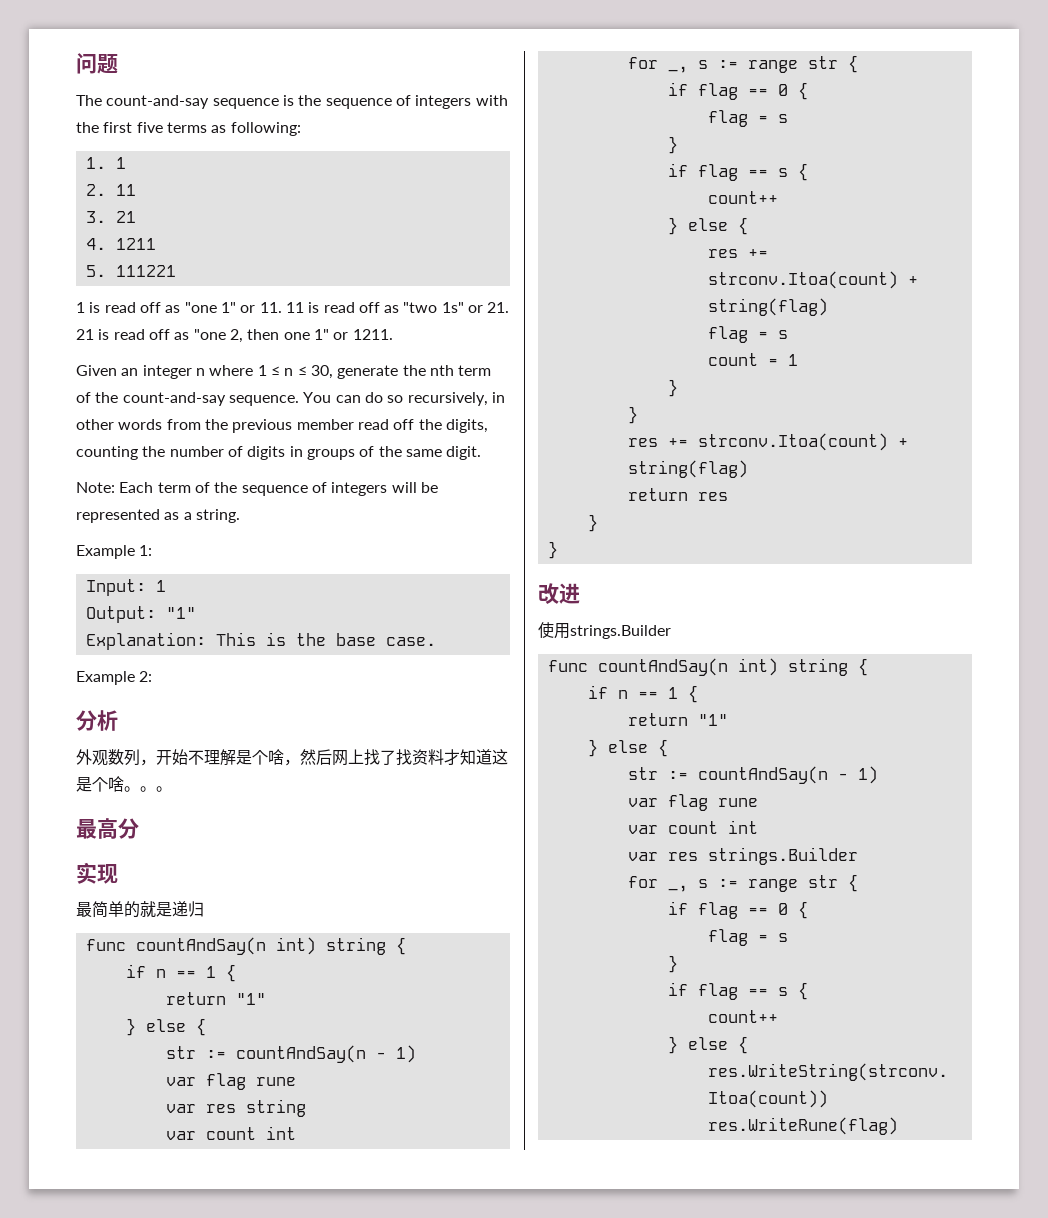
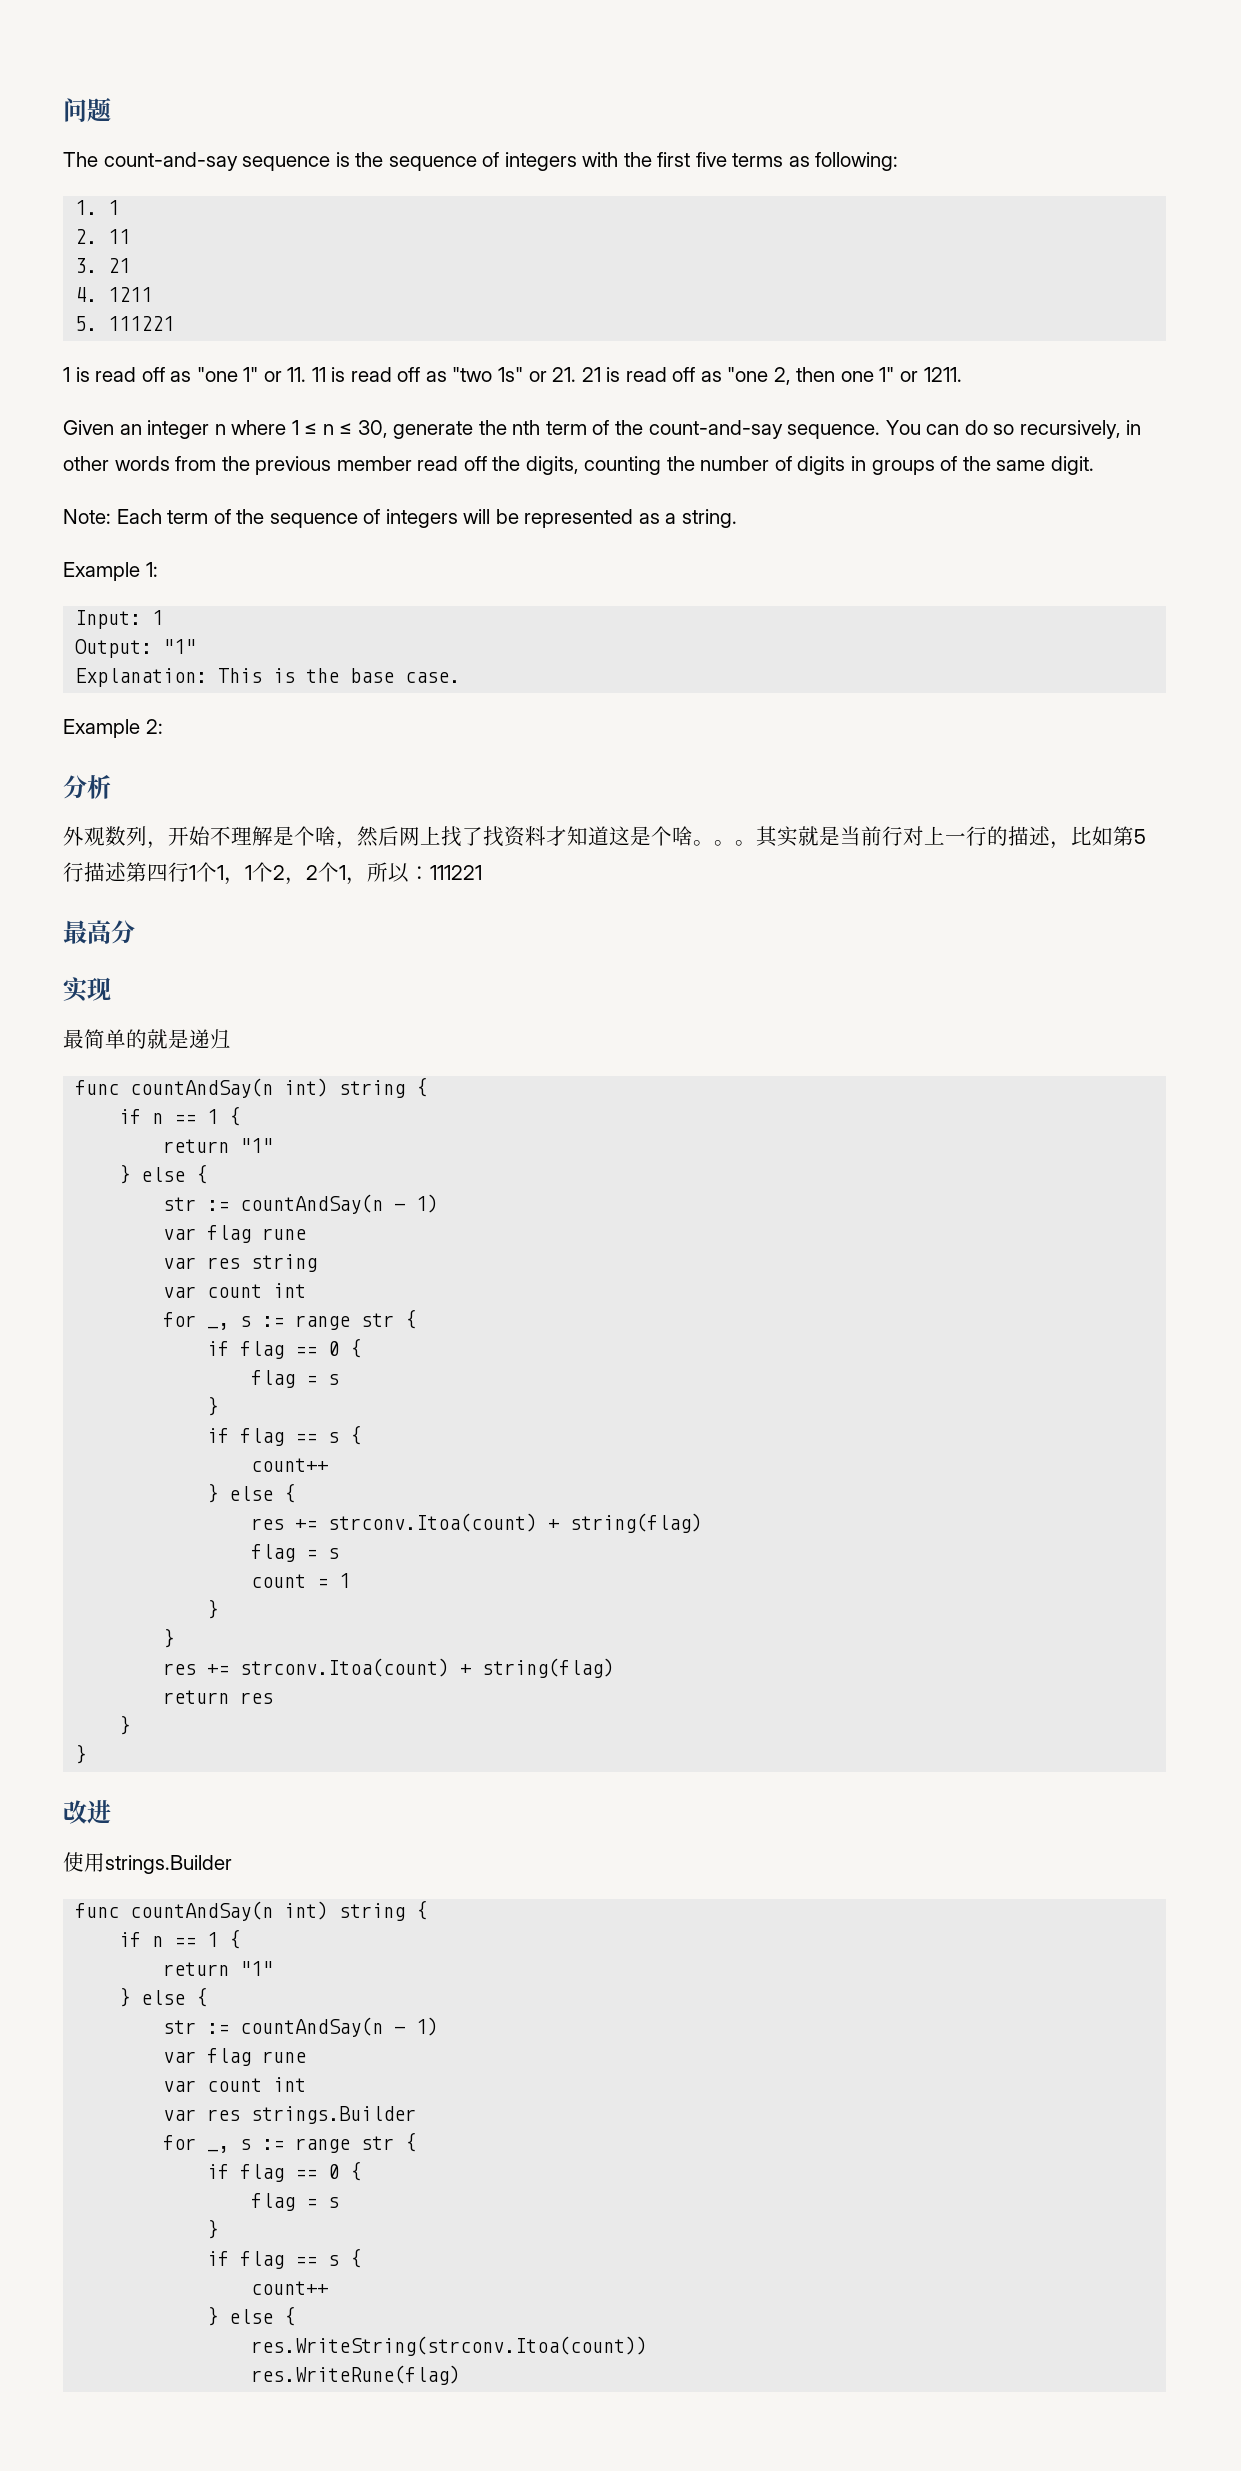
+ 其实就是当前行对上一行的描述，比如第5行描述第四行1个1，1个2，2个1，所以：111221

